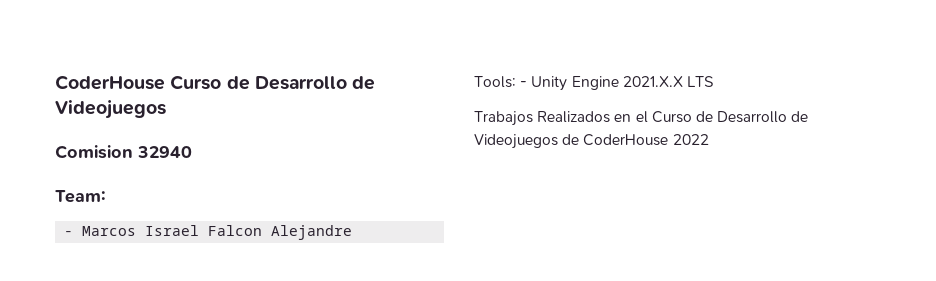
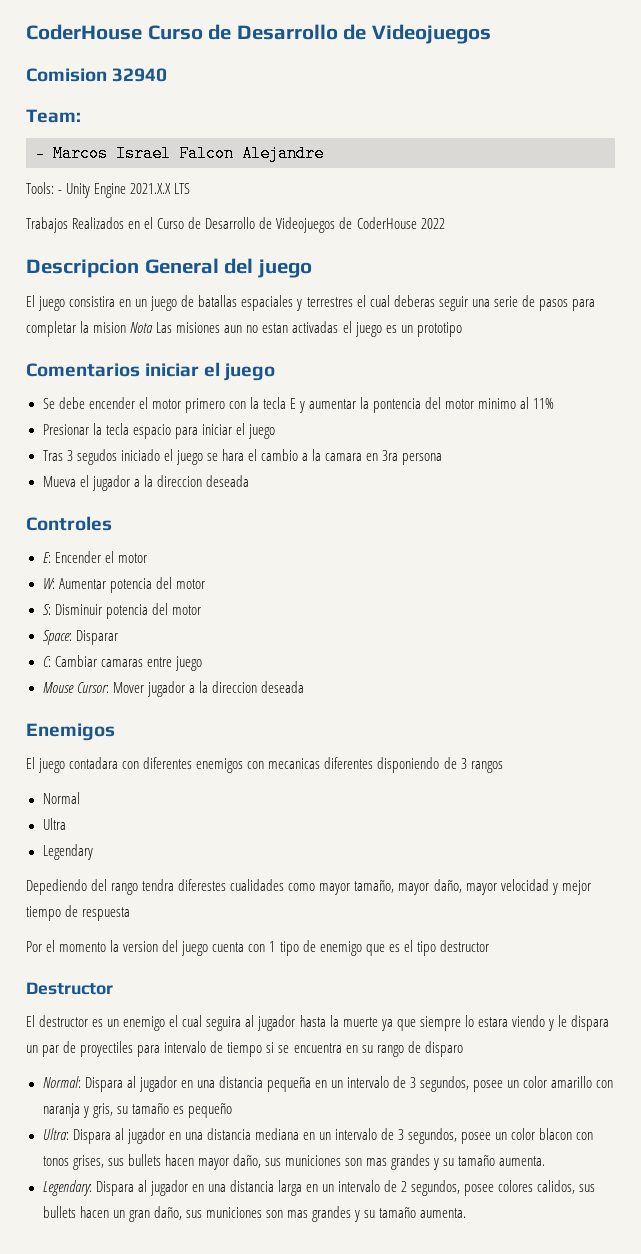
+ Descripcion General del juego
+ El juego consistira en un juego de batallas espaciales y terrestres el cual deberas seguir una serie de pasos para completar la mision Nota Las misiones aun no estan activadas el juego es un prototipo
+ Comentarios iniciar el juego
+ Se debe encender el motor primero con la tecla E y aumentar la pontencia del motor minimo al 11%
+ Presionar la tecla espacio para iniciar el juego
+ Tras 3 segudos iniciado el juego se hara el cambio a la camara en 3ra persona
+ Mueva el jugador a la direccion deseada
+ Controles
+ E: Encender el motor
+ W: Aumentar potencia del motor
+ S: Disminuir potencia del motor
+ Space: Disparar
+ C: Cambiar camaras entre juego
+ Mouse Cursor: Mover jugador a la direccion deseada
+ Enemigos
+ El juego contadara con diferentes enemigos con mecanicas diferentes disponiendo de 3 rangos
+ Normal
+ Ultra
+ Legendary
+ Depediendo del rango tendra diferestes cualidades como mayor tamaño, mayor daño, mayor velocidad y mejor tiempo de respuesta
+ Por el momento la version del juego cuenta con 1 tipo de enemigo que es el tipo destructor
+ Destructor
+ El destructor es un enemigo el cual seguira al jugador hasta la muerte ya que siempre lo estara viendo y le dispara un par de proyectiles para intervalo de tiempo si se encuentra en su rango de disparo
+ Normal: Dispara al jugador en una distancia pequeña en un intervalo de 3 segundos, posee un color amarillo con naranja y gris, su tamaño es pequeño
+ Ultra: Dispara al jugador en una distancia mediana en un intervalo de 3 segundos, posee un color blacon con tonos grises, sus bullets hacen mayor daño, sus municiones son mas grandes y su tamaño aumenta.
+ Legendary: Dispara al jugador en una distancia larga en un intervalo de 2 segundos, posee colores calidos, sus bullets hacen un gran daño, sus municiones son mas grandes y su tamaño aumenta.

